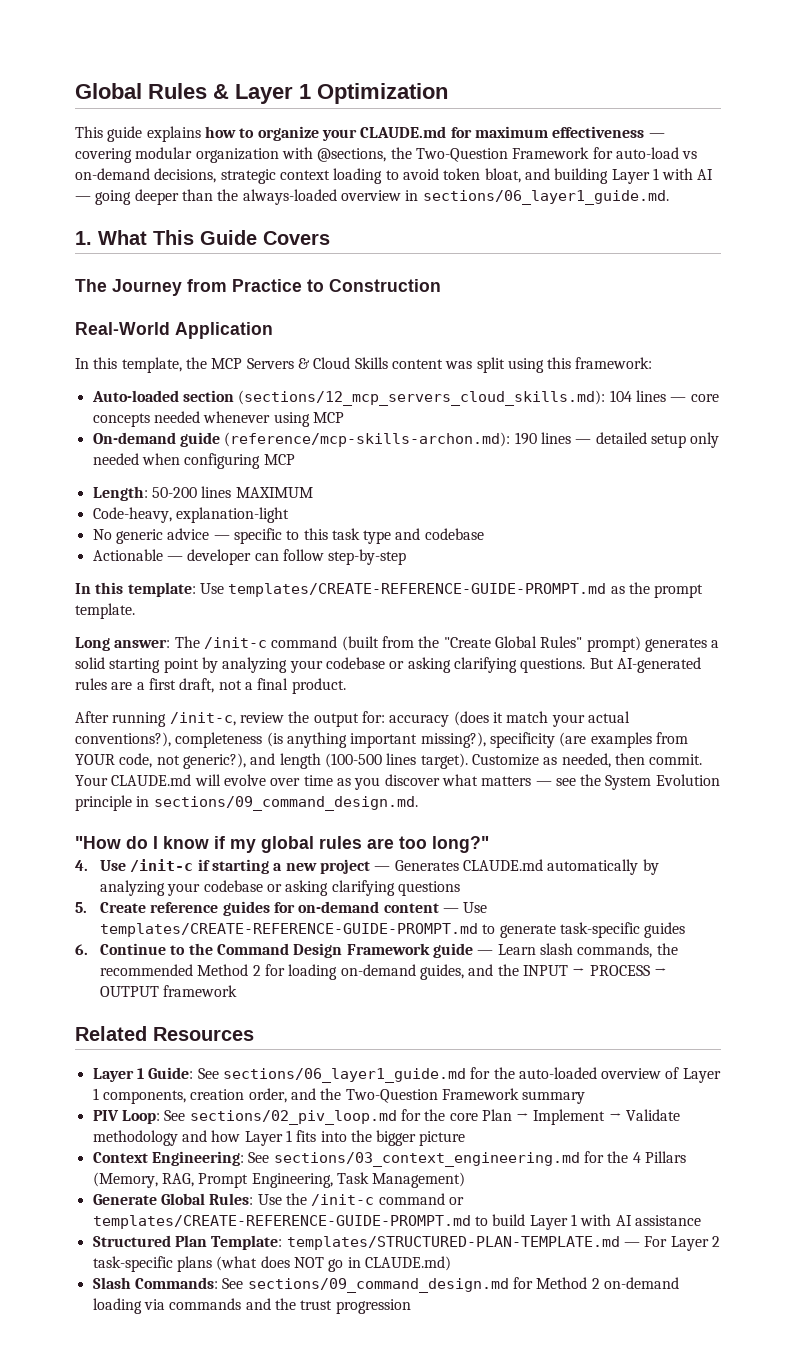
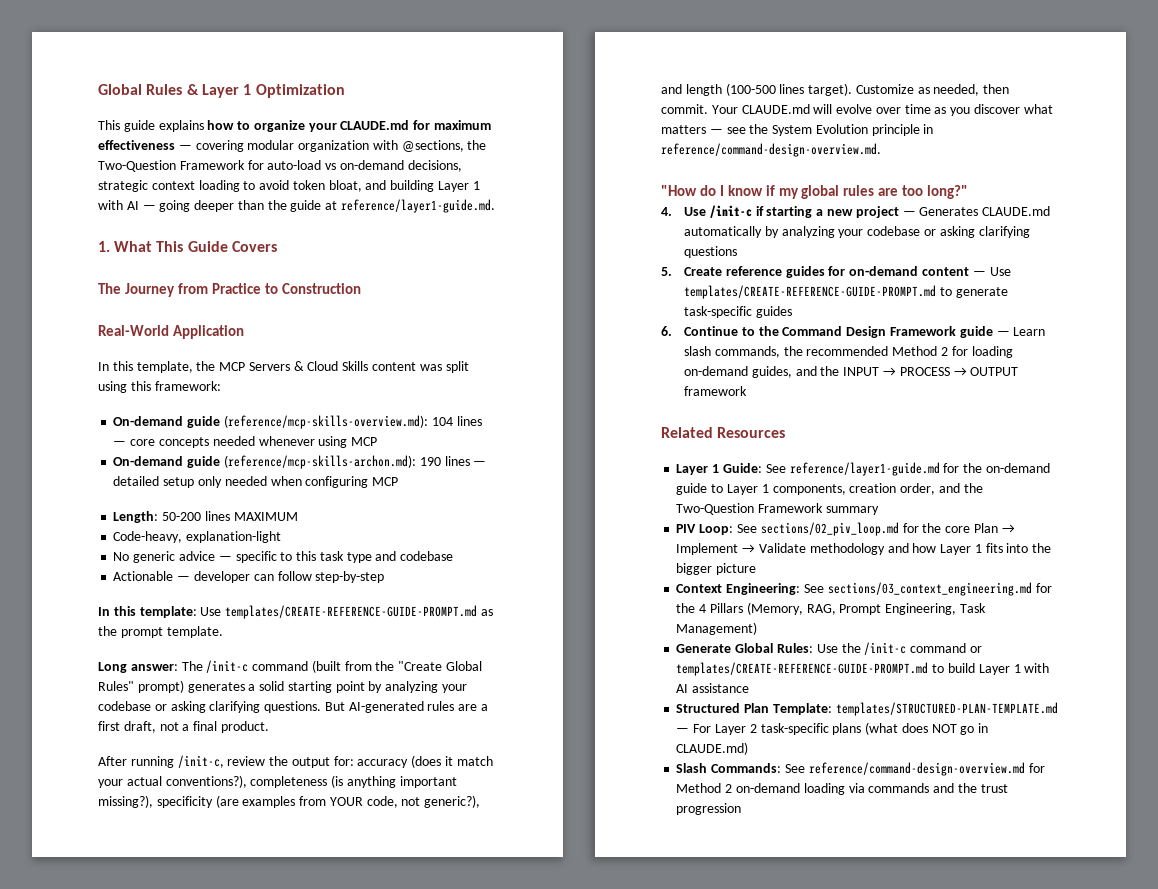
- This guide explains how to organize your CLAUDE.md for maximum effectiveness — covering modular organization with @sections, the Two-Question Framework for auto-load vs on-demand decisions, strategic context loading to avoid token bloat, and building Layer 1 with AI — going deeper than the always-loaded overview in sections/06_layer1_guide.md.
+ This guide explains how to organize your CLAUDE.md for maximum effectiveness — covering modular organization with @sections, the Two-Question Framework for auto-load vs on-demand decisions, strategic context loading to avoid token bloat, and building Layer 1 with AI — going deeper than the guide at reference/layer1-guide.md.
- Auto-loaded section (sections/12_mcp_servers_cloud_skills.md): 104 lines — core concepts needed whenever using MCP
+ On-demand guide (reference/mcp-skills-overview.md): 104 lines — core concepts needed whenever using MCP
- Your CLAUDE.md will evolve over time as you discover what matters — see the System Evolution principle in sections/09_command_design.md.
+ Your CLAUDE.md will evolve over time as you discover what matters — see the System Evolution principle in reference/command-design-overview.md.
- Layer 1 Guide: See sections/06_layer1_guide.md for the auto-loaded overview of Layer 1 components, creation order, and the Two-Question Framework summary
+ Layer 1 Guide: See reference/layer1-guide.md for the on-demand guide to Layer 1 components, creation order, and the Two-Question Framework summary
- Slash Commands: See sections/09_command_design.md for Method 2 on-demand loading via commands and the trust progression
+ Slash Commands: See reference/command-design-overview.md for Method 2 on-demand loading via commands and the trust progression

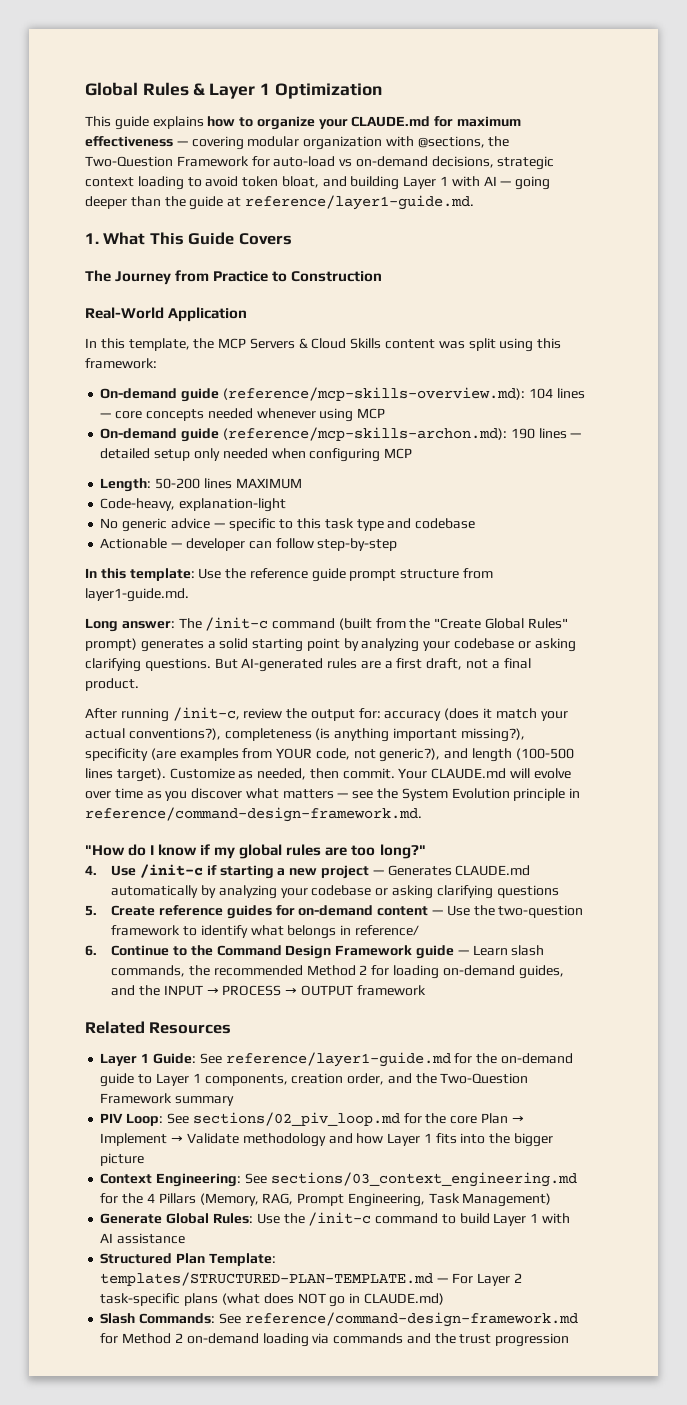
- In this template: Use templates/CREATE-REFERENCE-GUIDE-PROMPT.md as the prompt template.
+ In this template: Use the reference guide prompt structure from layer1-guide.md.
- Your CLAUDE.md will evolve over time as you discover what matters — see the System Evolution principle in reference/command-design-overview.md.
+ Your CLAUDE.md will evolve over time as you discover what matters — see the System Evolution principle in reference/command-design-framework.md.
- 5. Create reference guides for on-demand content — Use templates/CREATE-REFERENCE-GUIDE-PROMPT.md to generate task-specific guides
+ 5. Create reference guides for on-demand content — Use the two-question framework to identify what belongs in reference/
- Generate Global Rules: Use the /init-c command or templates/CREATE-REFERENCE-GUIDE-PROMPT.md to build Layer 1 with AI assistance
+ Generate Global Rules: Use the /init-c command to build Layer 1 with AI assistance
- Slash Commands: See reference/command-design-overview.md for Method 2 on-demand loading via commands and the trust progression
+ Slash Commands: See reference/command-design-framework.md for Method 2 on-demand loading via commands and the trust progression

